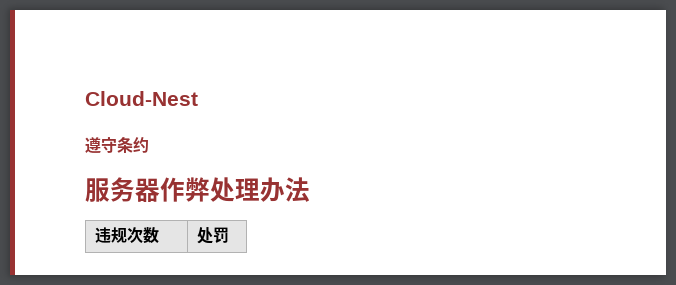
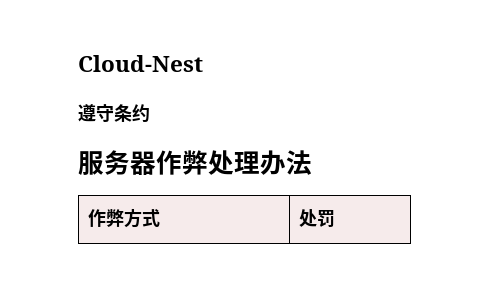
- 违规次数 | 处罚
+ 作弊方式 | 处罚

